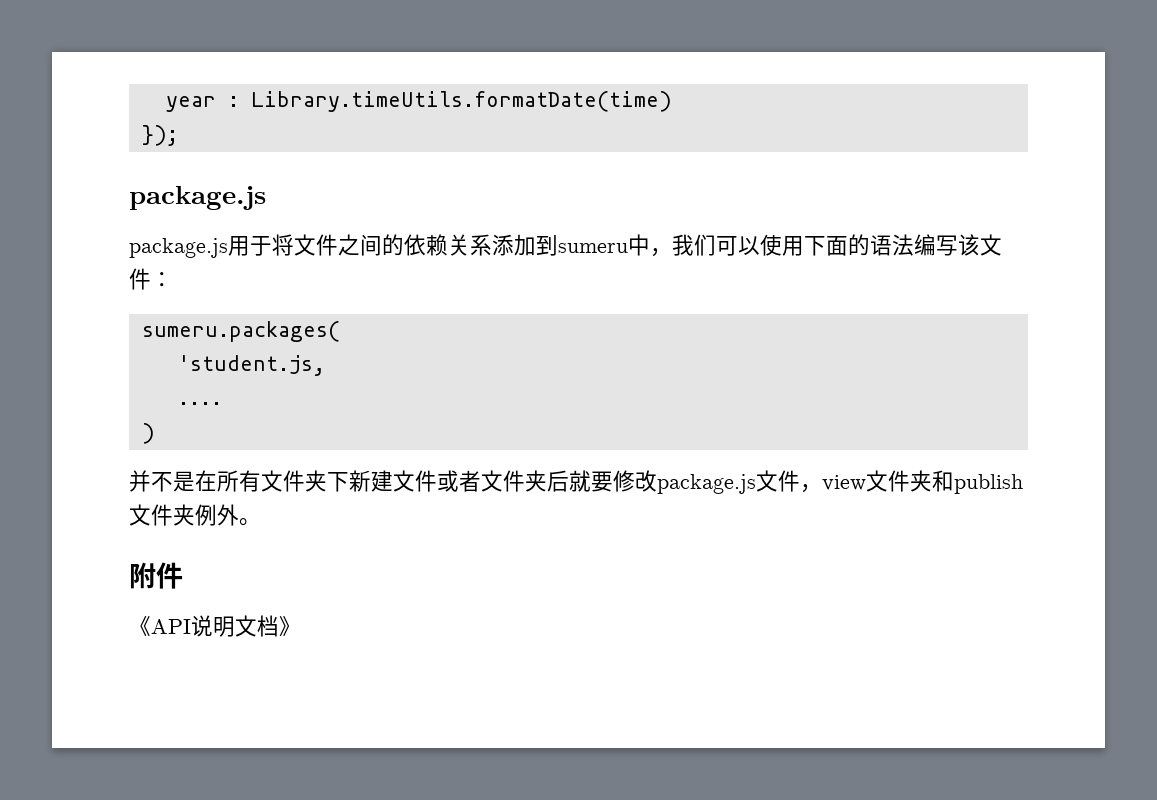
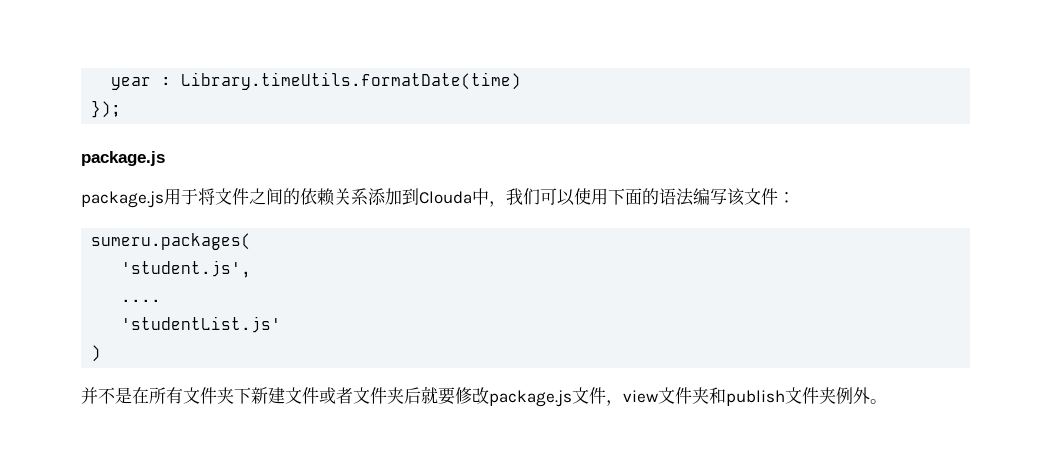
- package.js用于将文件之间的依赖关系添加到sumeru中，我们可以使用下面的语法编写该文件：
+ package.js用于将文件之间的依赖关系添加到Clouda中，我们可以使用下面的语法编写该文件：
- 'student.js,
+ 'student.js',
+ 'studentList.js'
- 附件
- 《API说明文档》

